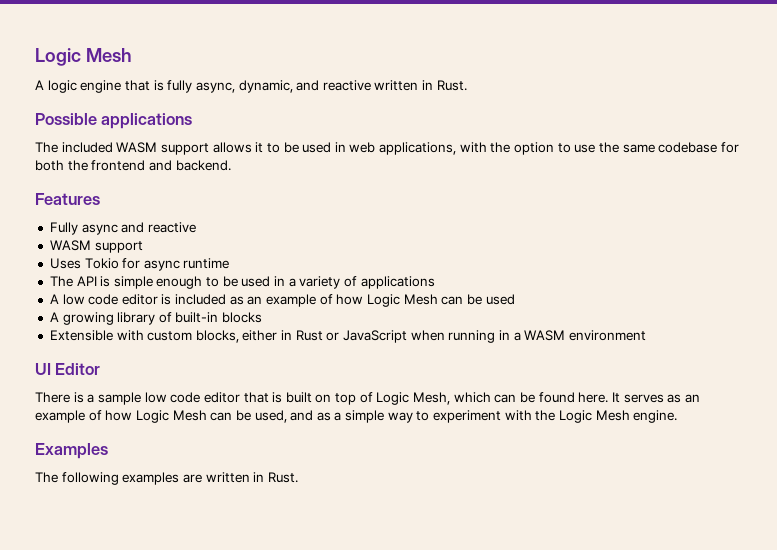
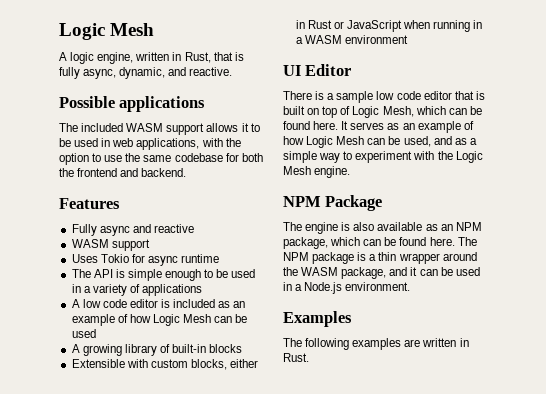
- A logic engine that is fully async, dynamic, and reactive written in Rust.
+ A logic engine, written in Rust, that is fully async, dynamic, and reactive.
+ NPM Package
+ The engine is also available as an NPM package, which can be found here. The NPM package is a thin wrapper around the WASM package, and it can be used in a Node.js environment.

